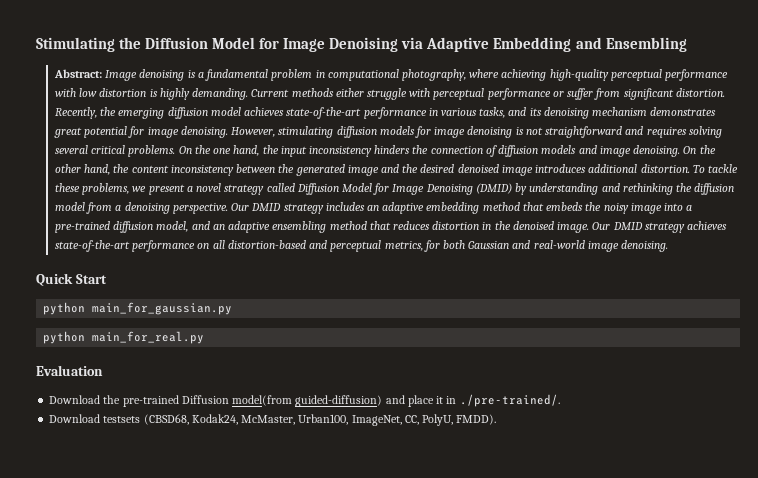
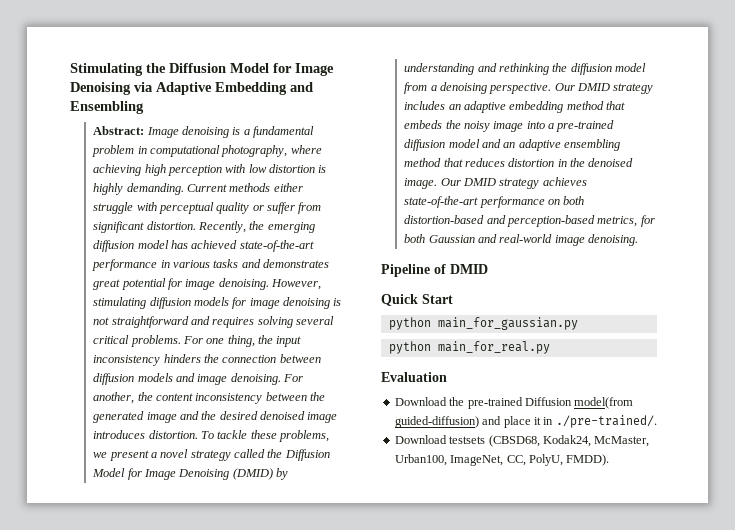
- Abstract: Image denoising is a fundamental problem in computational photography, where achieving high-quality perceptual performance with low distortion is highly demanding.
+ Abstract: Image denoising is a fundamental problem in computational photography, where achieving high perception with low distortion is highly demanding.
- Current methods either struggle with perceptual performance or suffer from significant distortion.
+ Current methods either struggle with perceptual quality or suffer from significant distortion.
- Recently, the emerging diffusion model achieves state-of-the-art performance in various tasks, and its denoising mechanism demonstrates great potential for image denoising.
+ Recently, the emerging diffusion model has achieved state-of-the-art performance in various tasks and demonstrates great potential for image denoising.
- On the one hand, the input inconsistency hinders the connection of diffusion models and image denoising.
+ For one thing, the input inconsistency hinders the connection between diffusion models and image denoising.
- On the other hand, the content inconsistency between the generated image and the desired denoised image introduces additional distortion.
+ For another, the content inconsistency between the generated image and the desired denoised image introduces distortion.
- To tackle these problems, we present a novel strategy called Diffusion Model for Image Denoising (DMID) by understanding and rethinking the diffusion model from a denoising perspective.
+ To tackle these problems, we present a novel strategy called the Diffusion Model for Image Denoising (DMID) by understanding and rethinking the diffusion model from a denoising perspective.
- Our DMID strategy includes an adaptive embedding method that embeds the noisy image into a pre-trained diffusion model, and an adaptive ensembling method that reduces distortion in the denoised image.
+ Our DMID strategy includes an adaptive embedding method that embeds the noisy image into a pre-trained diffusion model and an adaptive ensembling method that reduces distortion in the denoised image.
- Our DMID strategy achieves state-of-the-art performance on all distortion-based and perceptual metrics, for both Gaussian and real-world image denoising.
+ Our DMID strategy achieves state-of-the-art performance on both distortion-based and perception-based metrics, for both Gaussian and real-world image denoising.
+ Pipeline of DMID

